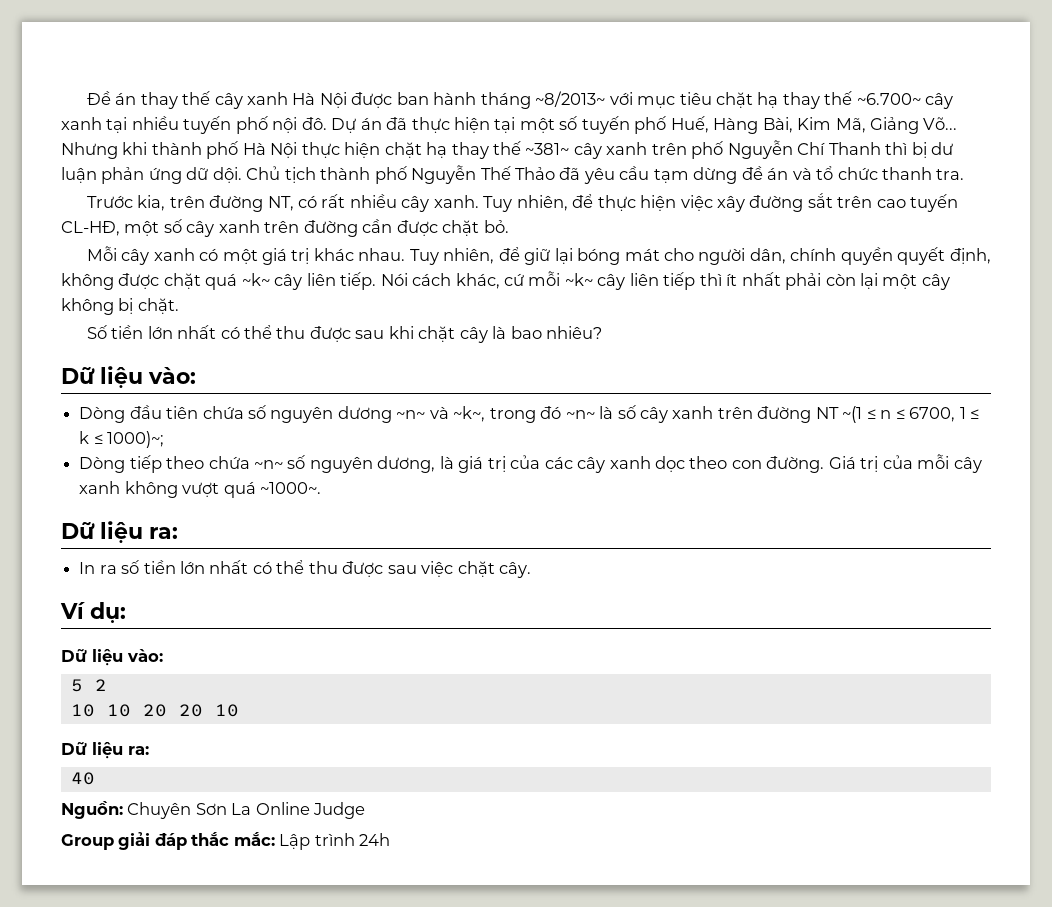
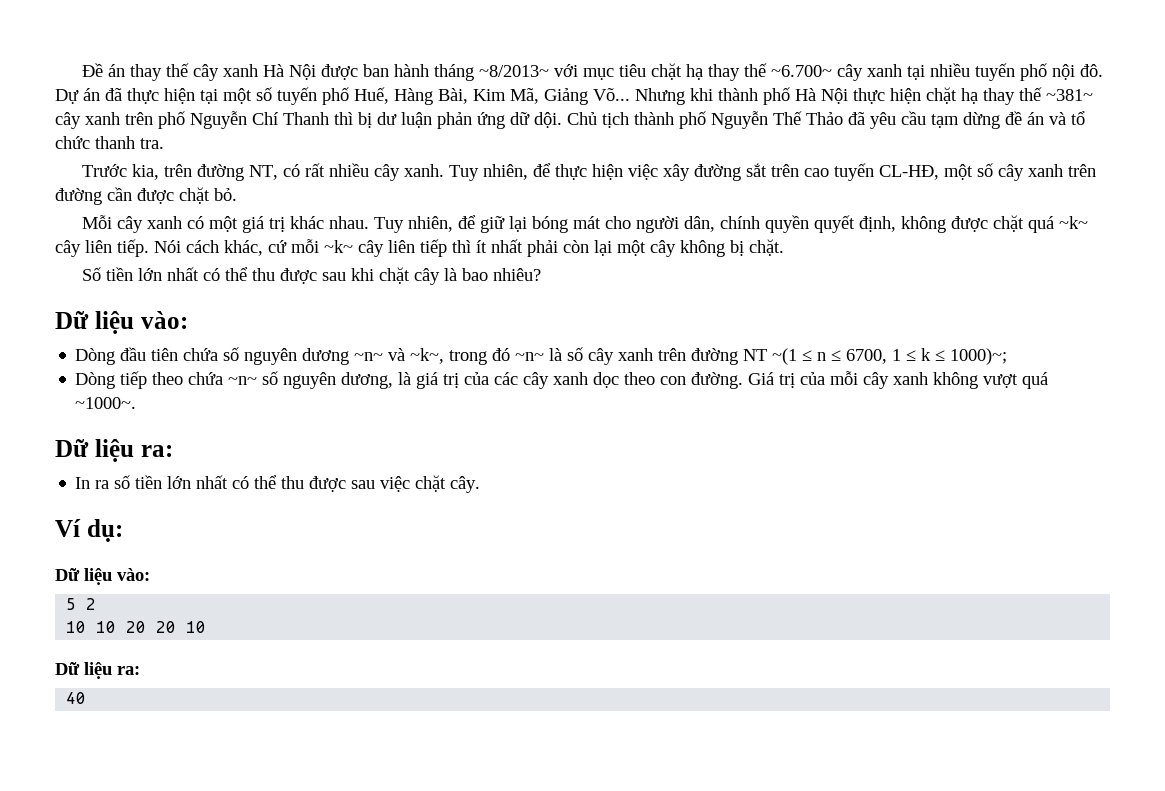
- Nguồn: Chuyên Sơn La Online Judge
- Group giải đáp thắc mắc: Lập trình 24h

